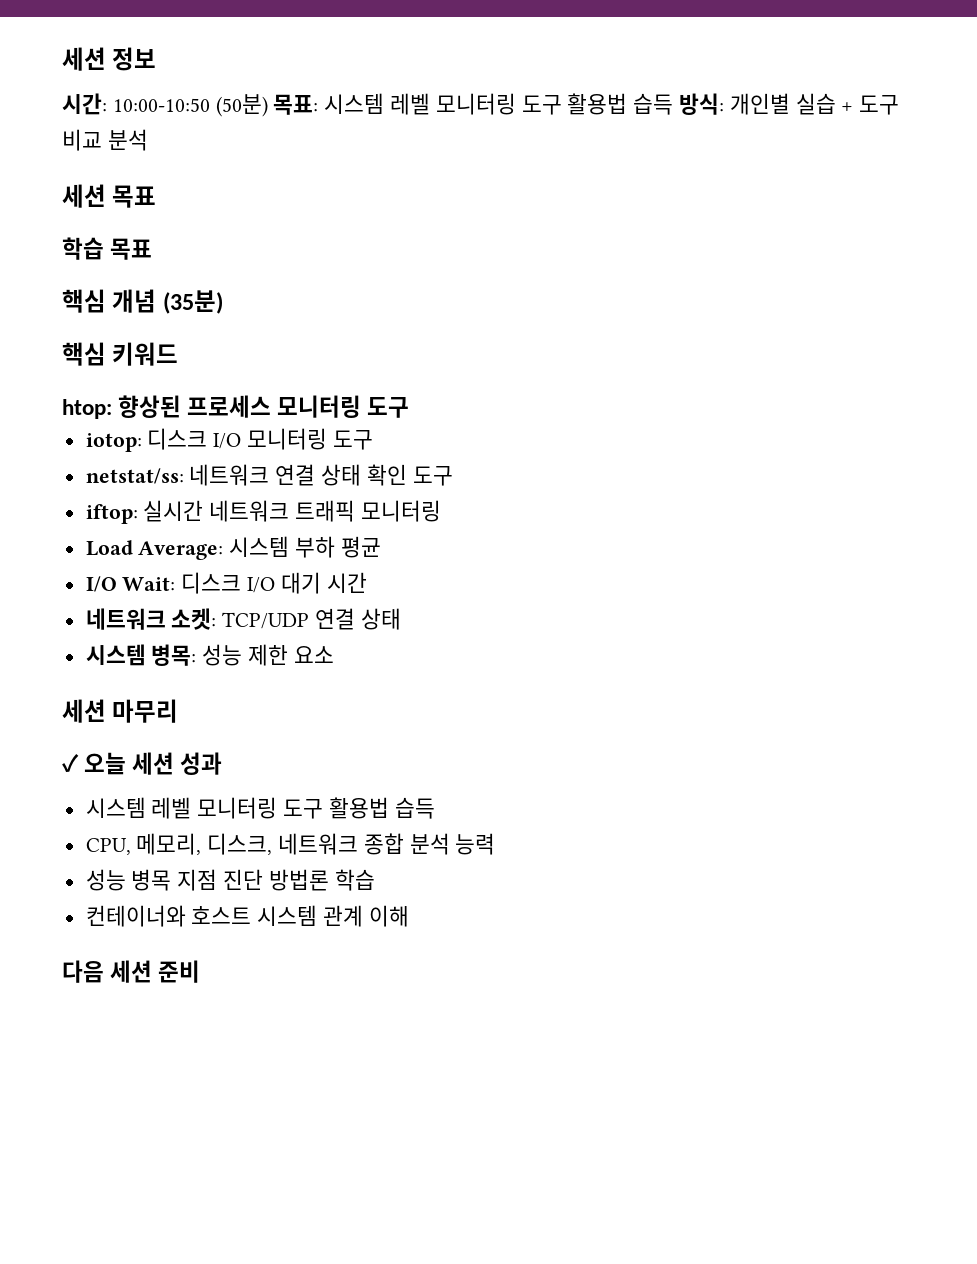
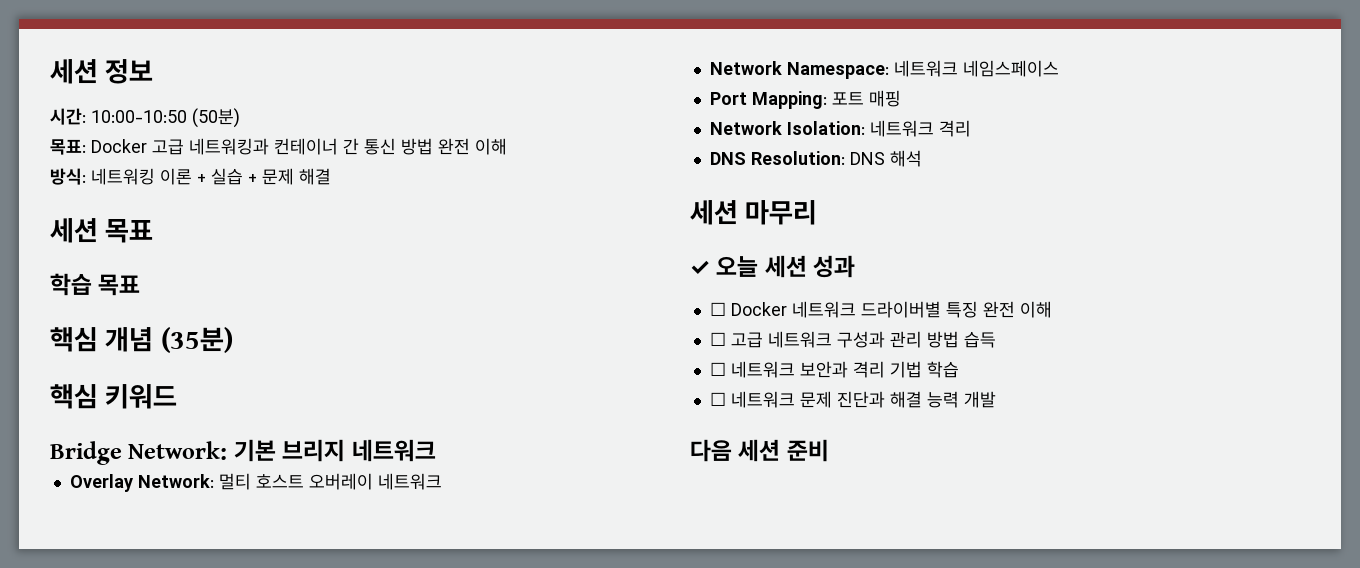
- 시간: 10:00-10:50 (50분) 목표: 시스템 레벨 모니터링 도구 활용법 습득 방식: 개인별 실습 + 도구 비교 분석
+ 시간: 10:00-10:50 (50분)
+ 목표: Docker 고급 네트워킹과 컨테이너 간 통신 방법 완전 이해
+ 방식: 네트워킹 이론 + 실습 + 문제 해결
- htop: 향상된 프로세스 모니터링 도구
- iotop: 디스크 I/O 모니터링 도구
- netstat/ss: 네트워크 연결 상태 확인 도구
- iftop: 실시간 네트워크 트래픽 모니터링
- Load Average: 시스템 부하 평균
- I/O Wait: 디스크 I/O 대기 시간
- 네트워크 소켓: TCP/UDP 연결 상태
- 시스템 병목: 성능 제한 요소
+ Bridge Network: 기본 브리지 네트워크
+ Overlay Network: 멀티 호스트 오버레이 네트워크
+ Network Namespace: 네트워크 네임스페이스
+ Port Mapping: 포트 매핑
+ Network Isolation: 네트워크 격리
+ DNS Resolution: DNS 해석
  ✓ 오늘 세션 성과
- 시스템 레벨 모니터링 도구 활용법 습득
- CPU, 메모리, 디스크, 네트워크 종합 분석 능력
- 성능 병목 지점 진단 방법론 학습
- 컨테이너와 호스트 시스템 관계 이해
+ ☐ Docker 네트워크 드라이버별 특징 완전 이해
+ ☐ 고급 네트워크 구성과 관리 방법 습득
+ ☐ 네트워크 보안과 격리 기법 학습
+ ☐ 네트워크 문제 진단과 해결 능력 개발

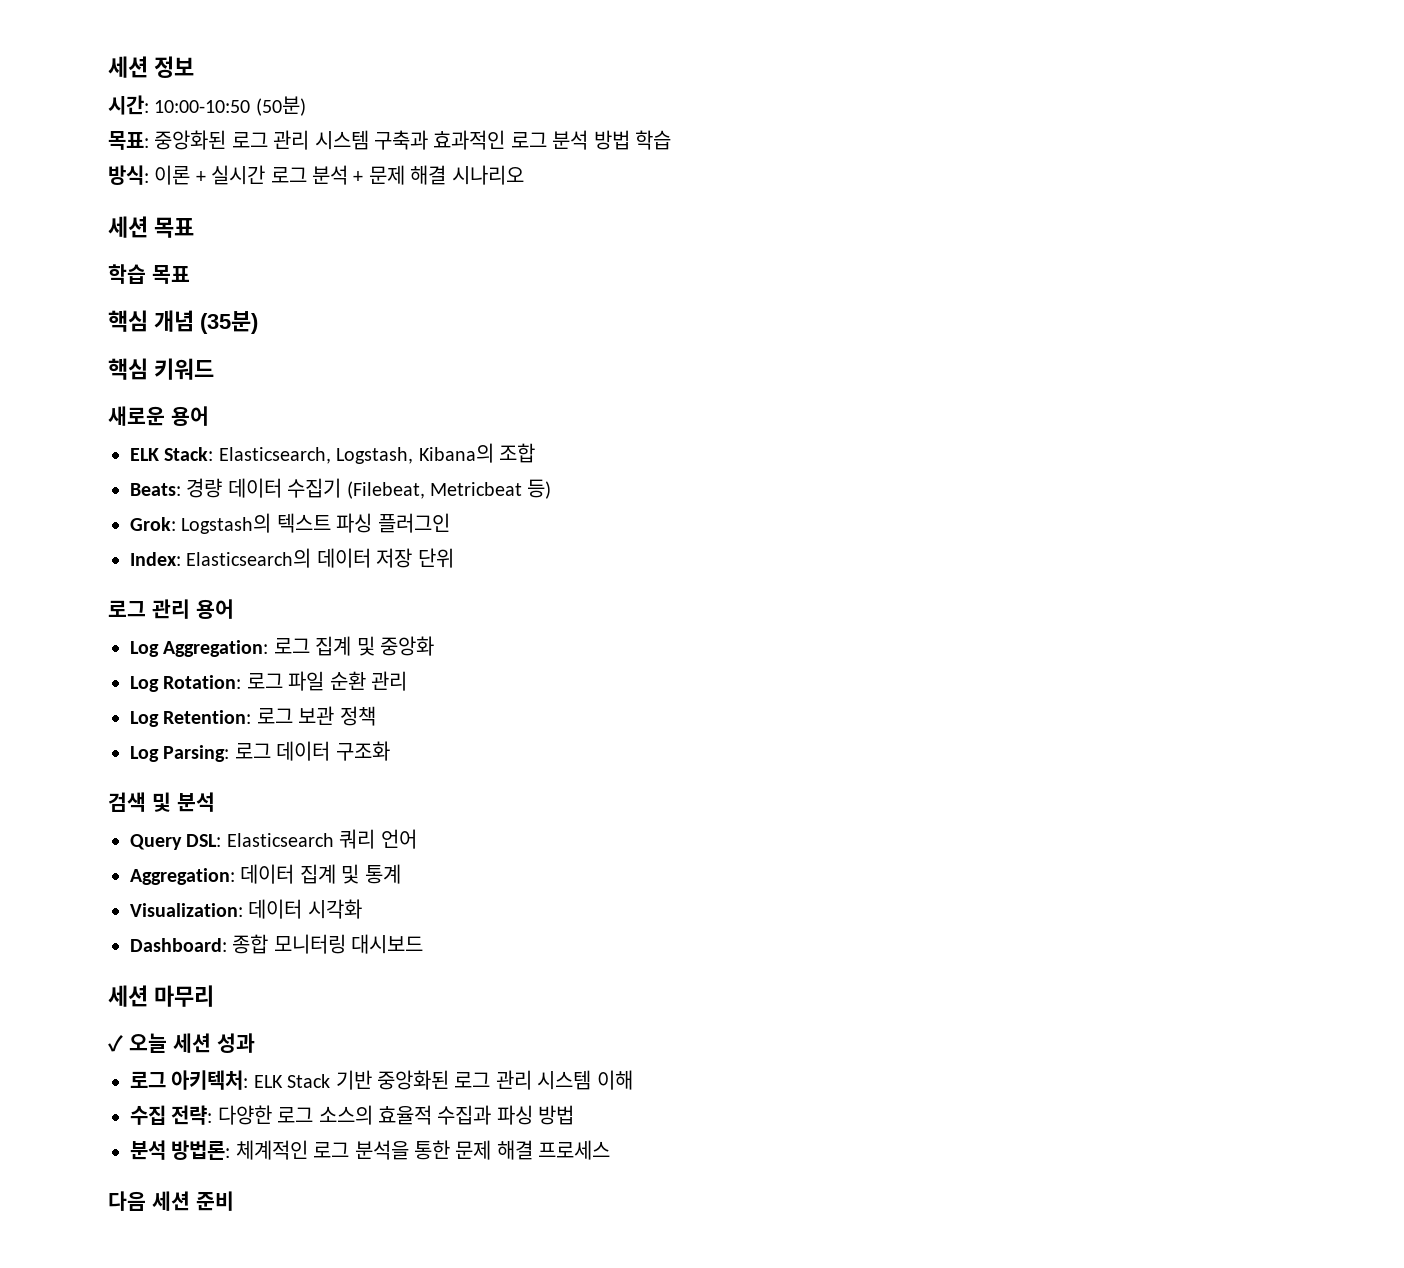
- 목표: Docker 고급 네트워킹과 컨테이너 간 통신 방법 완전 이해
+ 목표: 중앙화된 로그 관리 시스템 구축과 효과적인 로그 분석 방법 학습
- 방식: 네트워킹 이론 + 실습 + 문제 해결
+ 방식: 이론 + 실시간 로그 분석 + 문제 해결 시나리오
- Bridge Network: 기본 브리지 네트워크
- Overlay Network: 멀티 호스트 오버레이 네트워크
- Network Namespace: 네트워크 네임스페이스
- Port Mapping: 포트 매핑
- Network Isolation: 네트워크 격리
- DNS Resolution: DNS 해석
+ 새로운 용어
+ ELK Stack: Elasticsearch, Logstash, Kibana의 조합
+ Beats: 경량 데이터 수집기 (Filebeat, Metricbeat 등)
+ Grok: Logstash의 텍스트 파싱 플러그인
+ Index: Elasticsearch의 데이터 저장 단위
+ 로그 관리 용어
+ Log Aggregation: 로그 집계 및 중앙화
+ Log Rotation: 로그 파일 순환 관리
+ Log Retention: 로그 보관 정책
+ Log Parsing: 로그 데이터 구조화
+ 검색 및 분석
+ Query DSL: Elasticsearch 쿼리 언어
+ Aggregation: 데이터 집계 및 통계
+ Visualization: 데이터 시각화
+ Dashboard: 종합 모니터링 대시보드
- ☐ Docker 네트워크 드라이버별 특징 완전 이해
- ☐ 고급 네트워크 구성과 관리 방법 습득
- ☐ 네트워크 보안과 격리 기법 학습
- ☐ 네트워크 문제 진단과 해결 능력 개발
+ 로그 아키텍처: ELK Stack 기반 중앙화된 로그 관리 시스템 이해
+ 수집 전략: 다양한 로그 소스의 효율적 수집과 파싱 방법
+ 분석 방법론: 체계적인 로그 분석을 통한 문제 해결 프로세스

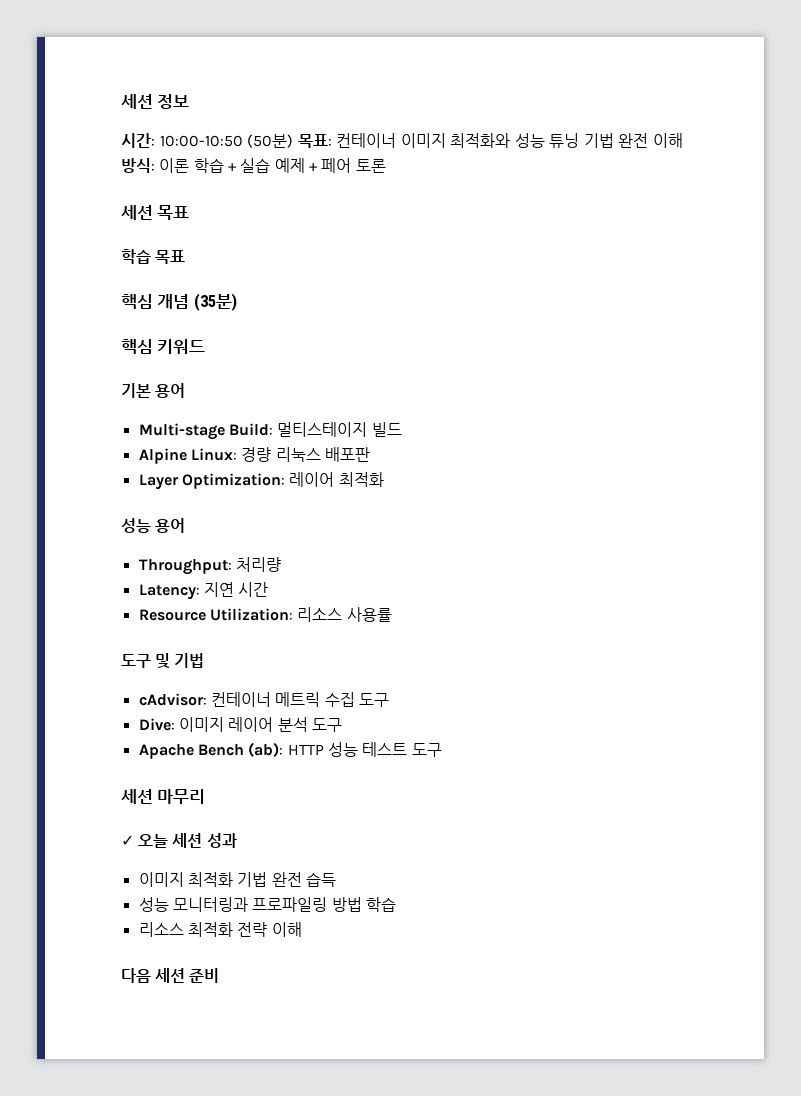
- 시간: 10:00-10:50 (50분)
- 목표: 중앙화된 로그 관리 시스템 구축과 효과적인 로그 분석 방법 학습
- 방식: 이론 + 실시간 로그 분석 + 문제 해결 시나리오
+ 시간: 10:00-10:50 (50분) 목표: 컨테이너 이미지 최적화와 성능 튜닝 기법 완전 이해 방식: 이론 학습 + 실습 예제 + 페어 토론
- 새로운 용어
- ELK Stack: Elasticsearch, Logstash, Kibana의 조합
- Beats: 경량 데이터 수집기 (Filebeat, Metricbeat 등)
- Grok: Logstash의 텍스트 파싱 플러그인
- Index: Elasticsearch의 데이터 저장 단위
- 로그 관리 용어
- Log Aggregation: 로그 집계 및 중앙화
- Log Rotation: 로그 파일 순환 관리
- Log Retention: 로그 보관 정책
- Log Parsing: 로그 데이터 구조화
- 검색 및 분석
- Query DSL: Elasticsearch 쿼리 언어
- Aggregation: 데이터 집계 및 통계
- Visualization: 데이터 시각화
- Dashboard: 종합 모니터링 대시보드
+ 기본 용어
+ Multi-stage Build: 멀티스테이지 빌드
+ Alpine Linux: 경량 리눅스 배포판
+ Layer Optimization: 레이어 최적화
+ 성능 용어
+ Throughput: 처리량
+ Latency: 지연 시간
+ Resource Utilization: 리소스 사용률
+ 도구 및 기법
+ cAdvisor: 컨테이너 메트릭 수집 도구
+ Dive: 이미지 레이어 분석 도구
+ Apache Bench (ab): HTTP 성능 테스트 도구
- 로그 아키텍처: ELK Stack 기반 중앙화된 로그 관리 시스템 이해
- 수집 전략: 다양한 로그 소스의 효율적 수집과 파싱 방법
- 분석 방법론: 체계적인 로그 분석을 통한 문제 해결 프로세스
+ 이미지 최적화 기법 완전 습득
+ 성능 모니터링과 프로파일링 방법 학습
+ 리소스 최적화 전략 이해

